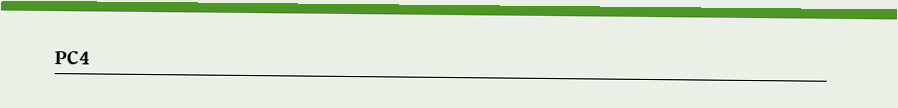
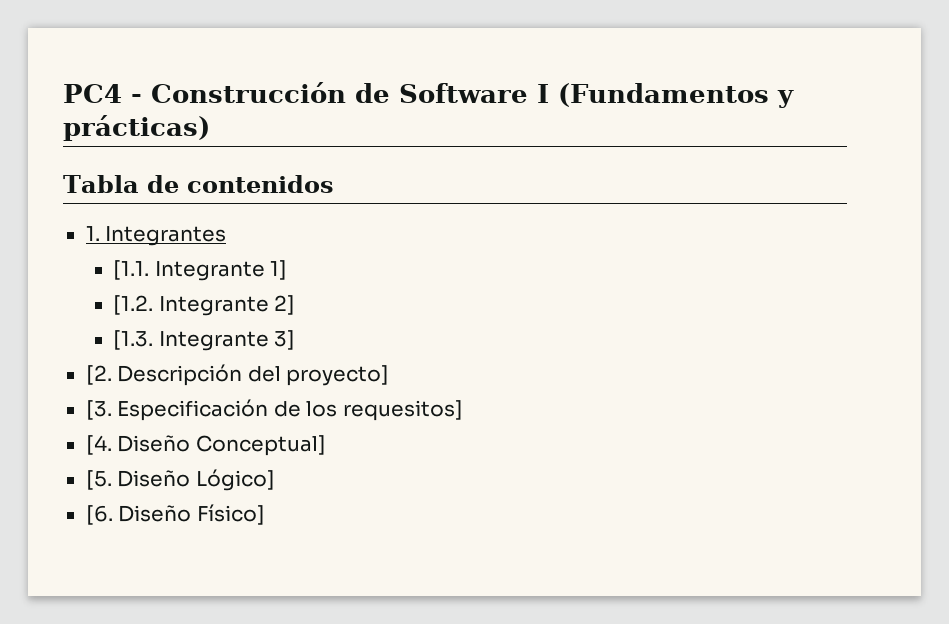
- PC4
+ PC4 - Construcción de Software I (Fundamentos y prácticas)
+ Tabla de contenidos
+ 1. Integrantes
+ [1.1. Integrante 1]
+ [1.2. Integrante 2]
+ [1.3. Integrante 3]
+ [2. Descripción del proyecto]
+ [3. Especificación de los requesitos]
+ [4. Diseño Conceptual]
+ [5. Diseño Lógico]
+ [6. Diseño Físico]

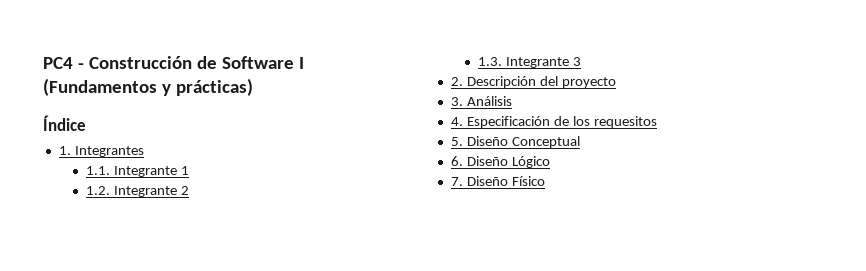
- Tabla de contenidos
+ Índice
- [1.1. Integrante 1]
- [1.2. Integrante 2]
- [1.3. Integrante 3]
- [2. Descripción del proyecto]
- [3. Especificación de los requesitos]
- [4. Diseño Conceptual]
- [5. Diseño Lógico]
- [6. Diseño Físico]
+ 1.1. Integrante 1
+ 1.2. Integrante 2
+ 1.3. Integrante 3
+ 2. Descripción del proyecto
+ 3. Análisis
+ 4. Especificación de los requesitos
+ 5. Diseño Conceptual
+ 6. Diseño Lógico
+ 7. Diseño Físico

